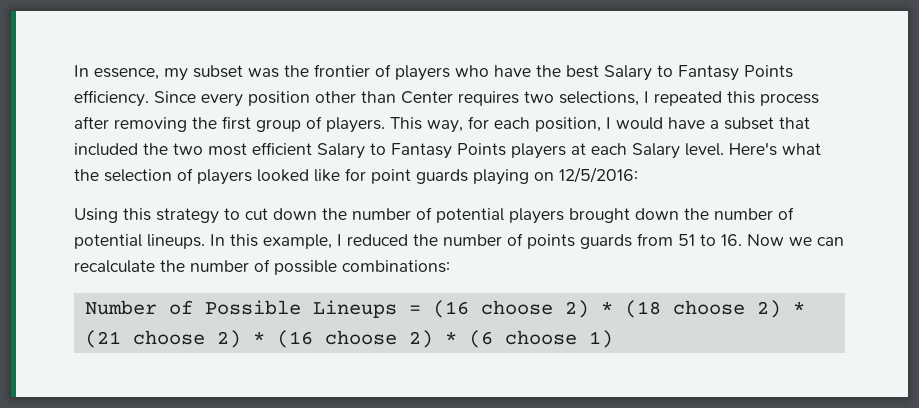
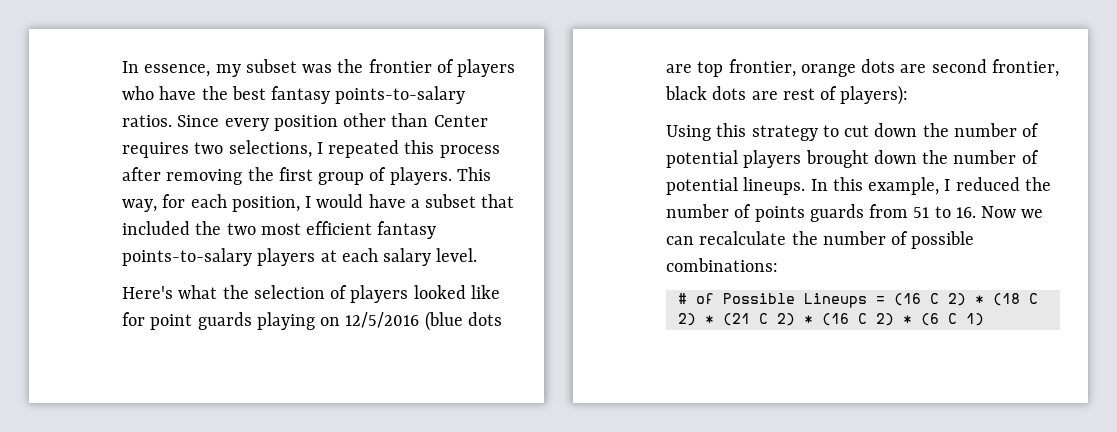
- In essence, my subset was the frontier of players who have the best Salary to Fantasy Points efficiency.
+ In essence, my subset was the frontier of players who have the best fantasy points-to-salary ratios.
- This way, for each position, I would have a subset that included the two most efficient Salary to Fantasy Points players at each Salary level. Here's what the selection of players looked like for point guards playing on 12/5/2016:
+ This way, for each position, I would have a subset that included the two most efficient fantasy points-to-salary players at each salary level.
+ Here's what the selection of players looked like for point guards playing on 12/5/2016 (blue dots are top frontier, orange dots are second frontier, black dots are rest of players):
- Number of Possible Lineups = (16 choose 2) * (18 choose 2) * (21 choose 2) * (16 choose 2) * (6 choose 1)
+ # of Possible Lineups = (16 C 2) * (18 C 2) * (21 C 2) * (16 C 2) * (6 C 1)

